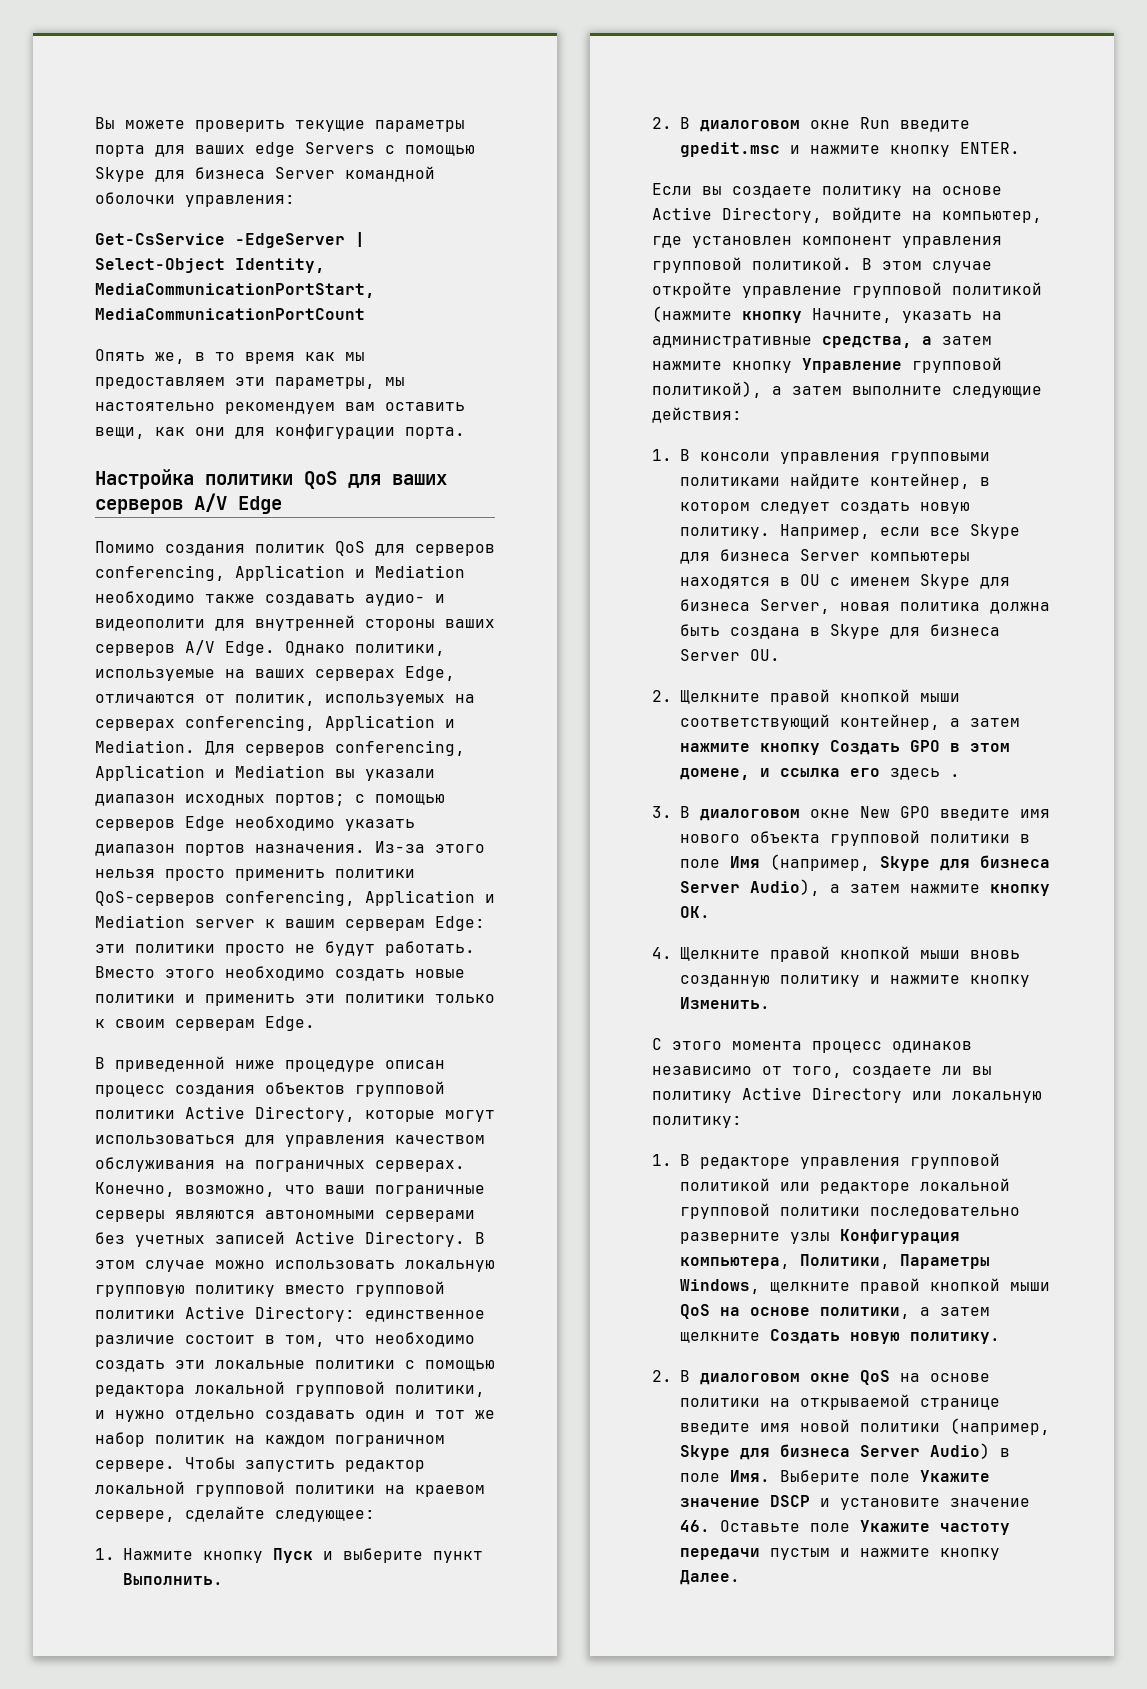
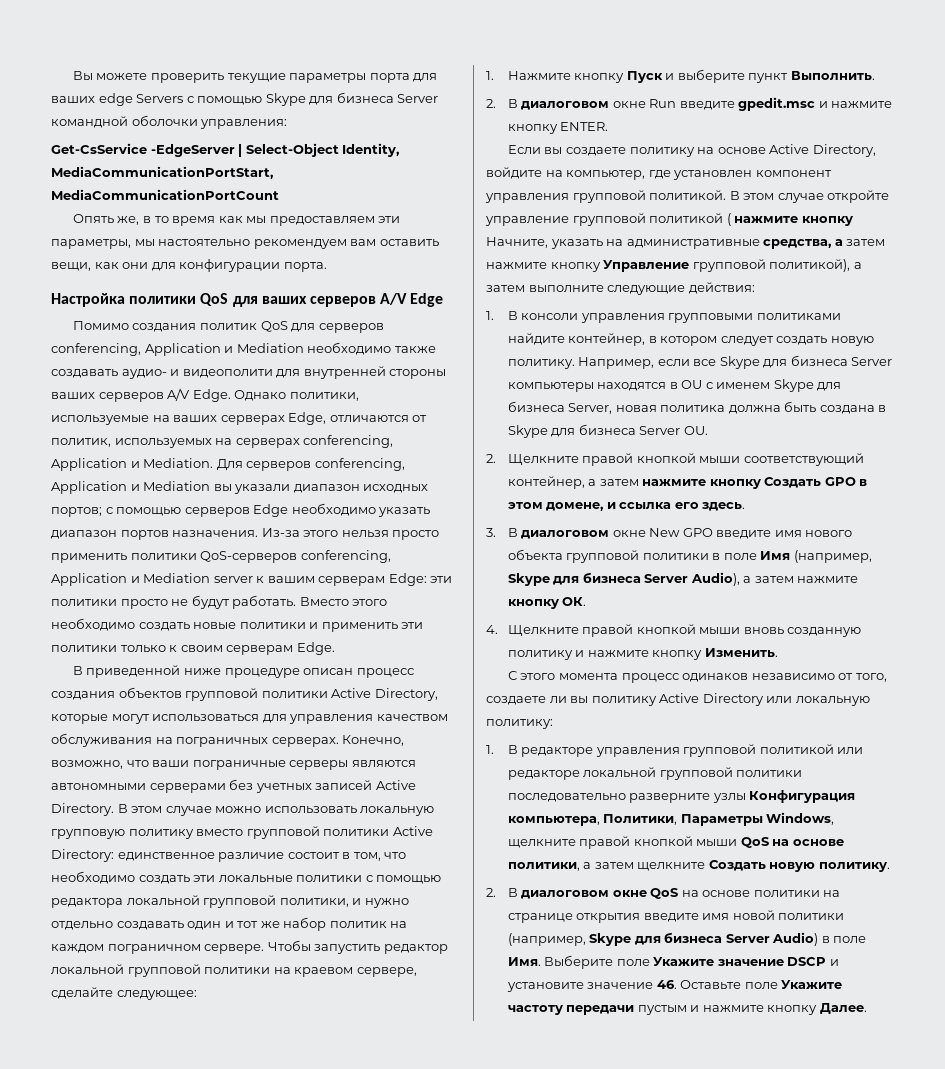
- В этом случае откройте управление групповой политикой (нажмите кнопку Начните, указать на административные средства, а затем нажмите кнопку Управление групповой политикой), а затем выполните следующие действия:
+ В этом случае откройте управление групповой политикой ( нажмите кнопку Начните, указать на административные средства, а затем нажмите кнопку Управление групповой политикой), а затем выполните следующие действия:
- 2. Щелкните правой кнопкой мыши соответствующий контейнер, а затем нажмите кнопку Создать GPO в этом домене, и ссылка его здесь .
+ 2. Щелкните правой кнопкой мыши соответствующий контейнер, а затем нажмите кнопку Создать GPO в этом домене, и ссылка его здесь.
- 2. В диалоговом окне QoS на основе политики на открываемой странице введите имя новой политики (например, Skype для бизнеса Server Audio) в поле Имя. Выберите поле Укажите значение DSCP и установите значение 46. Оставьте поле Укажите частоту передачи пустым и нажмите кнопку Далее.
+ 2. В диалоговом окне QoS на основе политики на странице открытия введите имя новой политики (например, Skype для бизнеса Server Audio) в поле Имя. Выберите поле Укажите значение DSCP и установите значение 46. Оставьте поле Укажите частоту передачи пустым и нажмите кнопку Далее.

